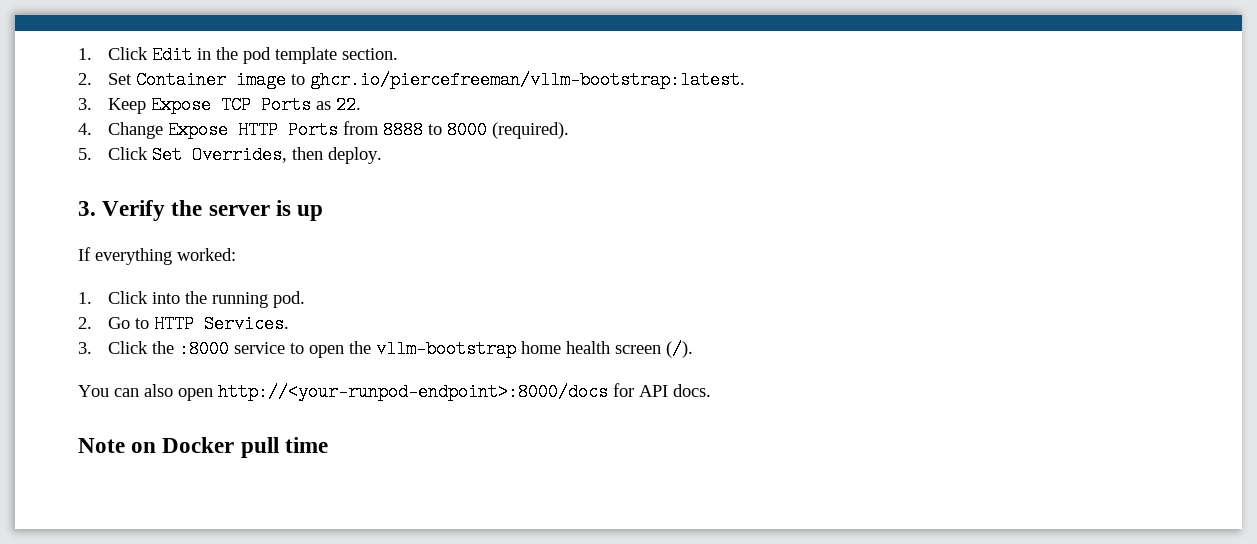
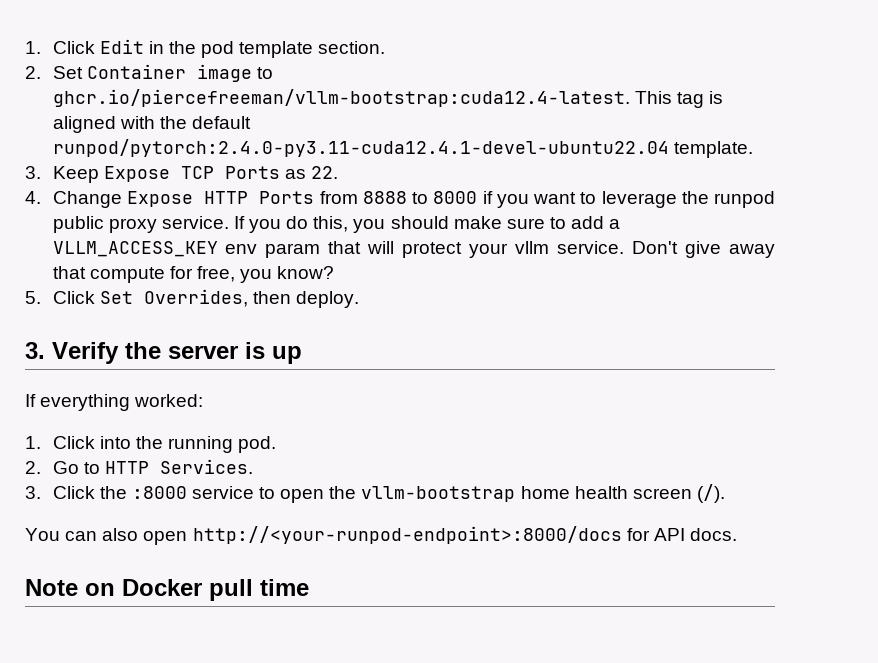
- 2. Set Container image to ghcr.io/piercefreeman/vllm-bootstrap:latest.
+ 2. Set Container image to ghcr.io/piercefreeman/vllm-bootstrap:cuda12.4-latest. This tag is aligned with the default runpod/pytorch:2.4.0-py3.11-cuda12.4.1-devel-ubuntu22.04 template.
- 4. Change Expose HTTP Ports from 8888 to 8000 (required).
+ 4. Change Expose HTTP Ports from 8888 to 8000 if you want to leverage the runpod public proxy service. If you do this, you should make sure to add a VLLM_ACCESS_KEY env param that will protect your vllm service. Don't give away that compute for free, you know?

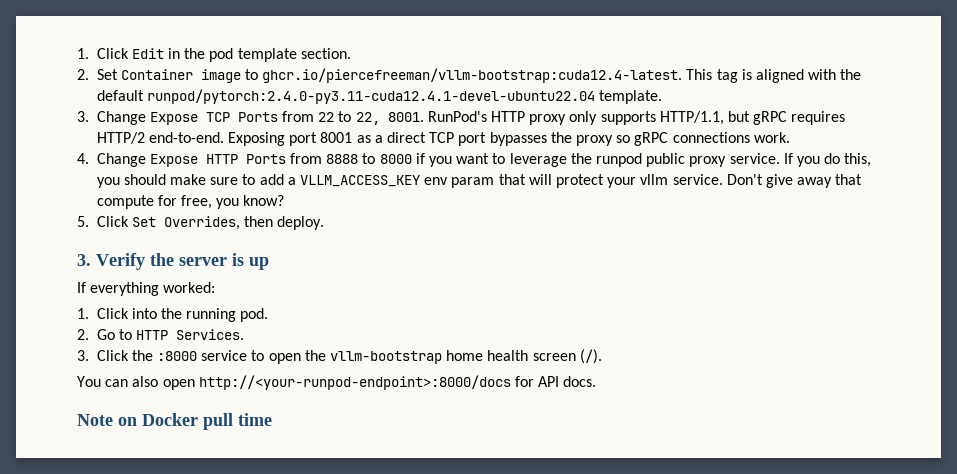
- 3. Keep Expose TCP Ports as 22.
+ 3. Change Expose TCP Ports from 22 to 22, 8001. RunPod's HTTP proxy only supports HTTP/1.1, but gRPC requires HTTP/2 end-to-end. Exposing port 8001 as a direct TCP port bypasses the proxy so gRPC connections work.

